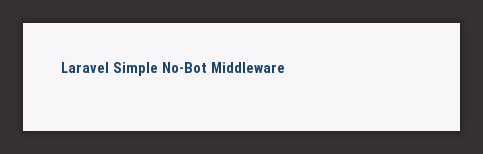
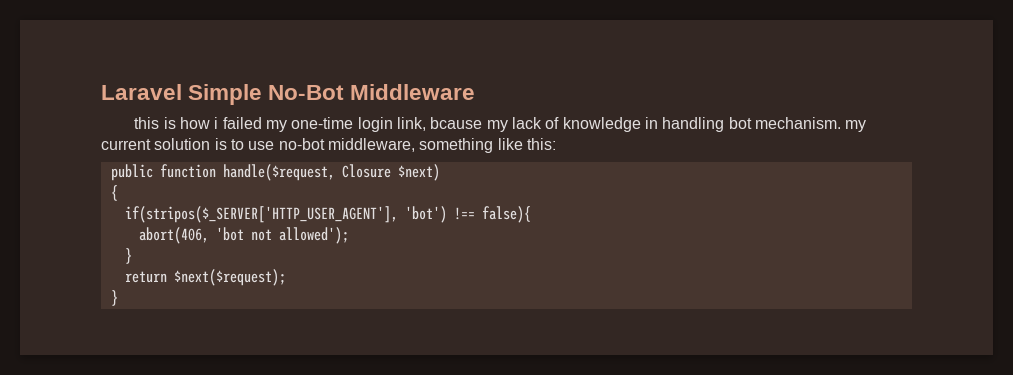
+ this is how i failed my one-time login link, bcause my lack of knowledge in handling bot mechanism. my current solution is to use no-bot middleware, something like this:
+ public function handle($request, Closure $next)
+ {
+ if(stripos($_SERVER['HTTP_USER_AGENT'], 'bot') !== false){
+ abort(406, 'bot not allowed');
+ }
+ return $next($request);
+ }

